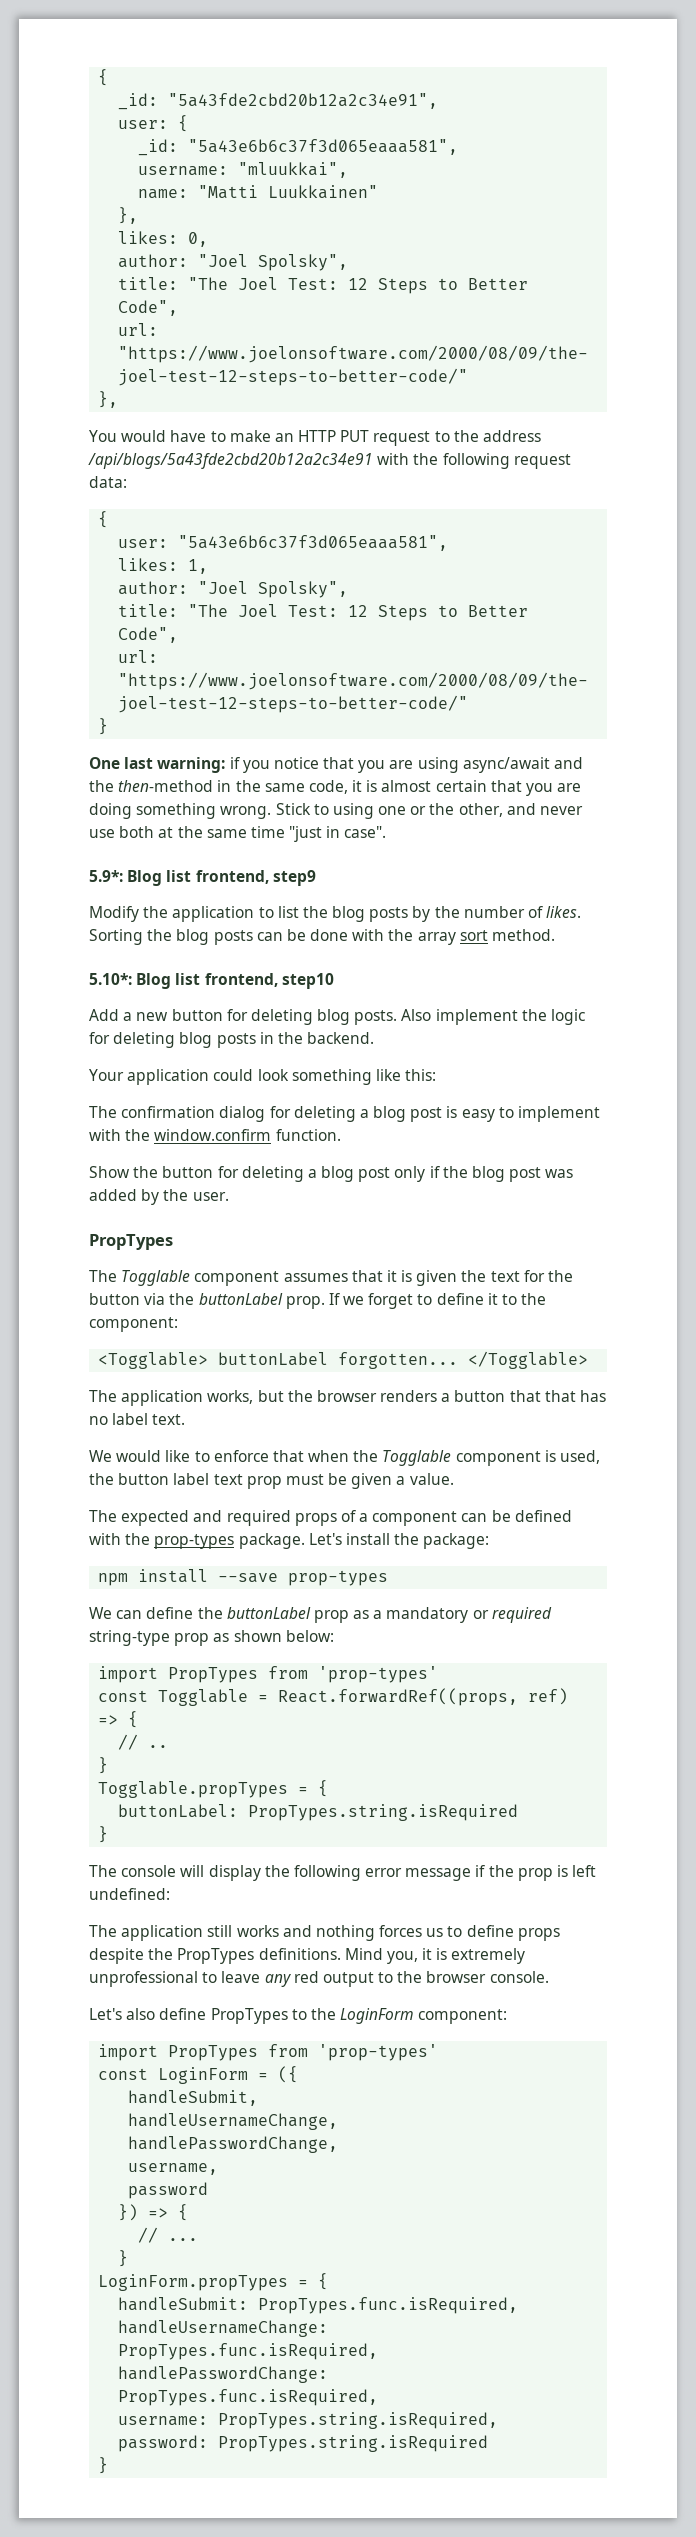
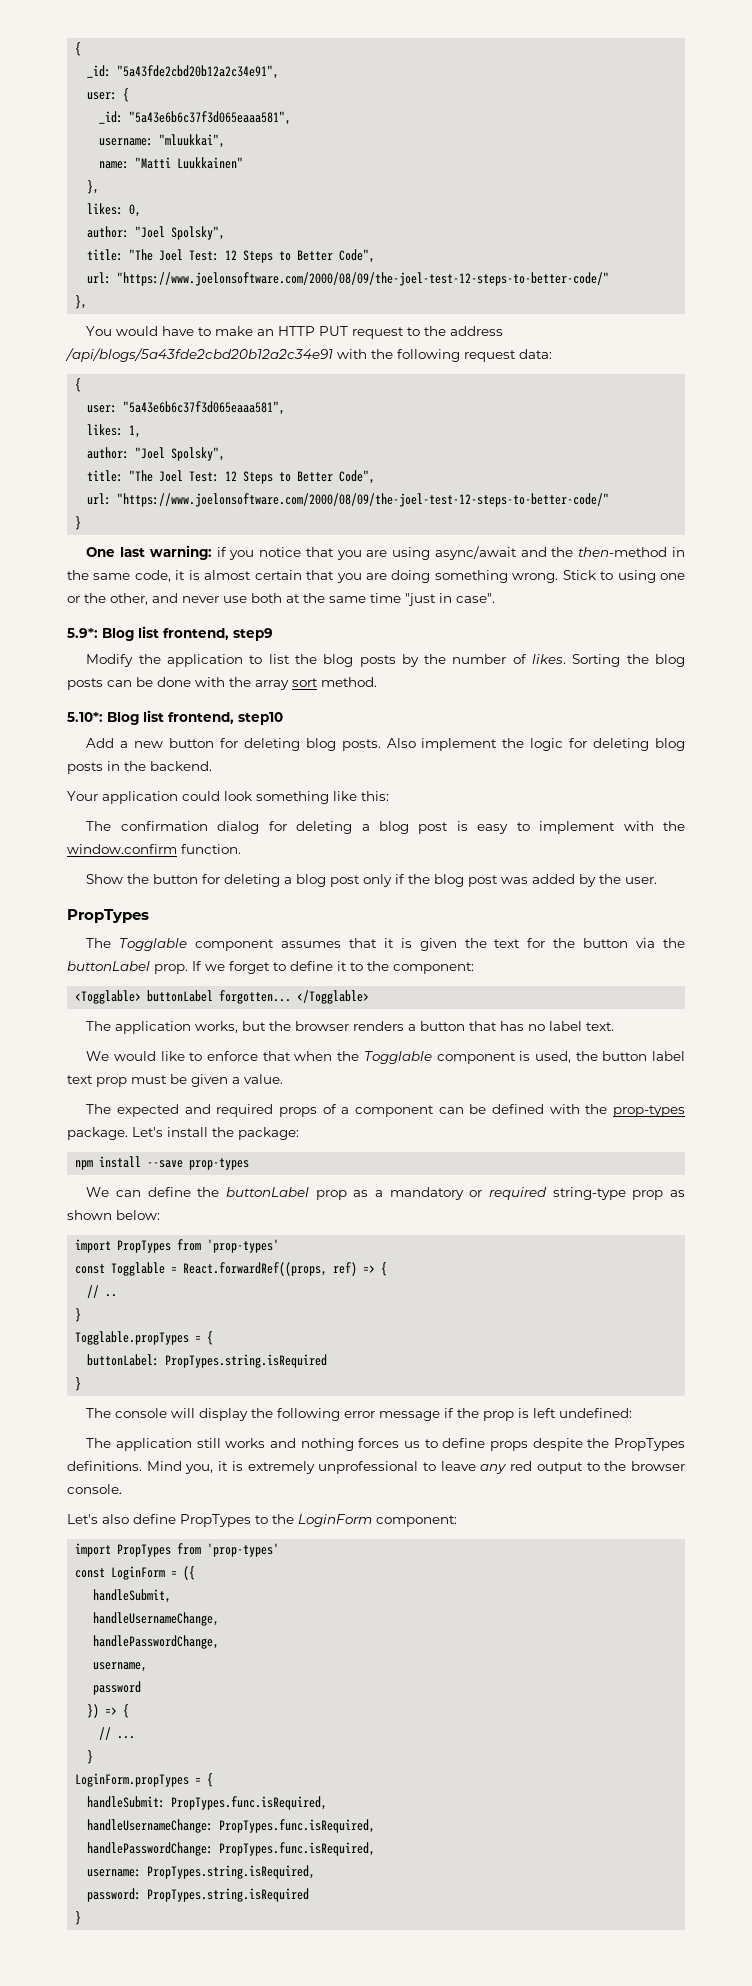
- The application works, but the browser renders a button that that has no label text.
+ The application works, but the browser renders a button that has no label text.

